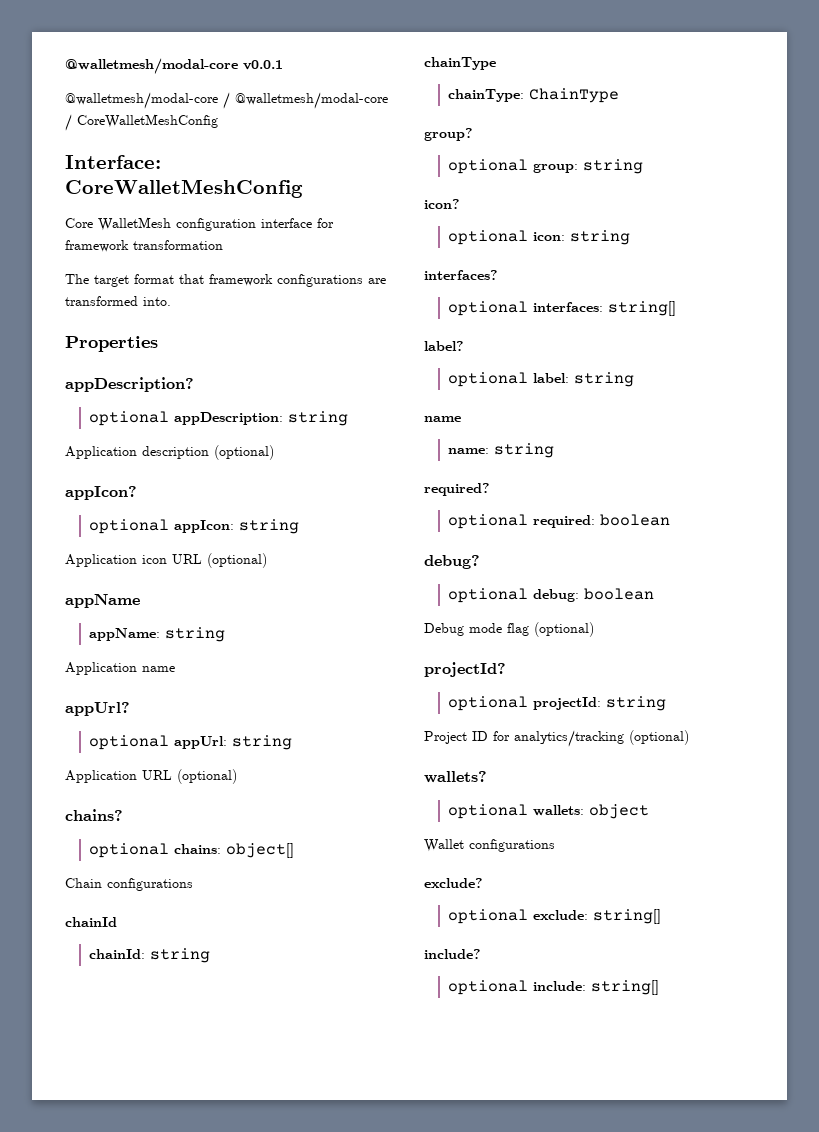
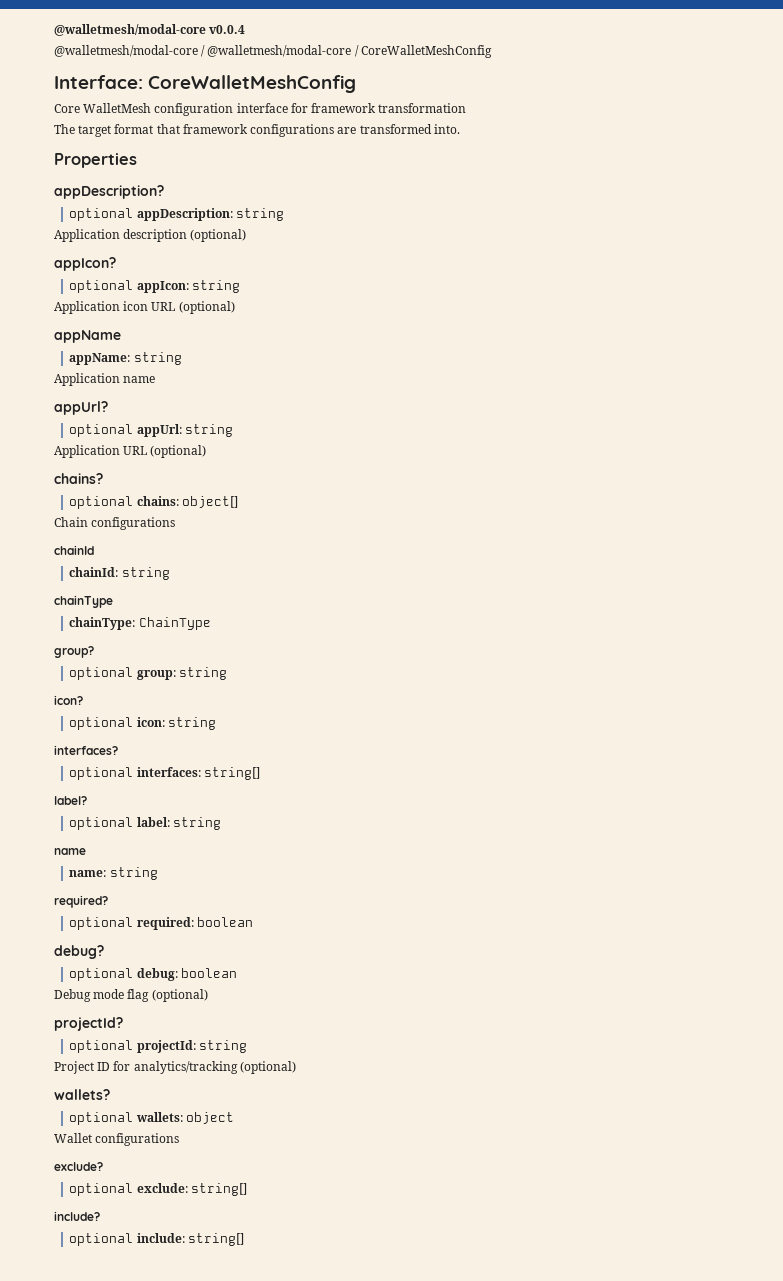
- @walletmesh/modal-core v0.0.1
+ @walletmesh/modal-core v0.0.4

